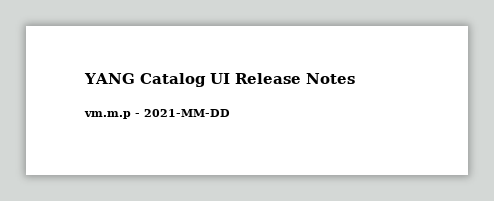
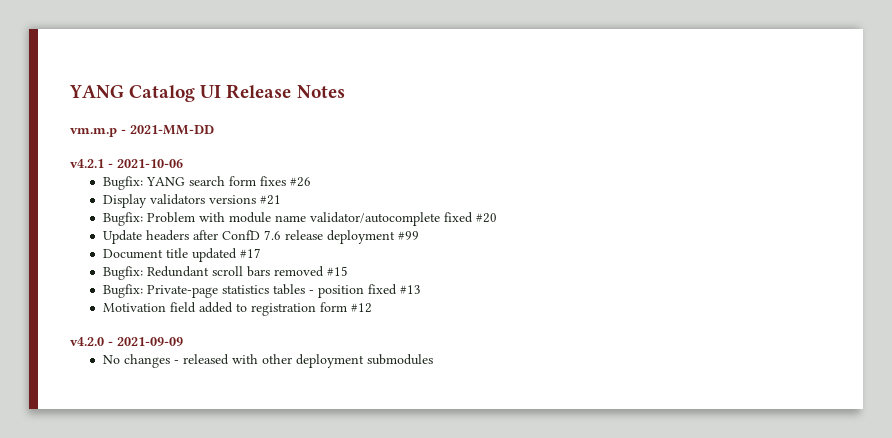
+ v4.2.1 - 2021-10-06
+ Bugfix: YANG search form fixes #26
+ Display validators versions #21
+ Bugfix: Problem with module name validator/autocomplete fixed #20
+ Update headers after ConfD 7.6 release deployment #99
+ Document title updated #17
+ Bugfix: Redundant scroll bars removed #15
+ Bugfix: Private-page statistics tables - position fixed #13
+ Motivation field added to registration form #12
+ v4.2.0 - 2021-09-09
+ No changes - released with other deployment submodules

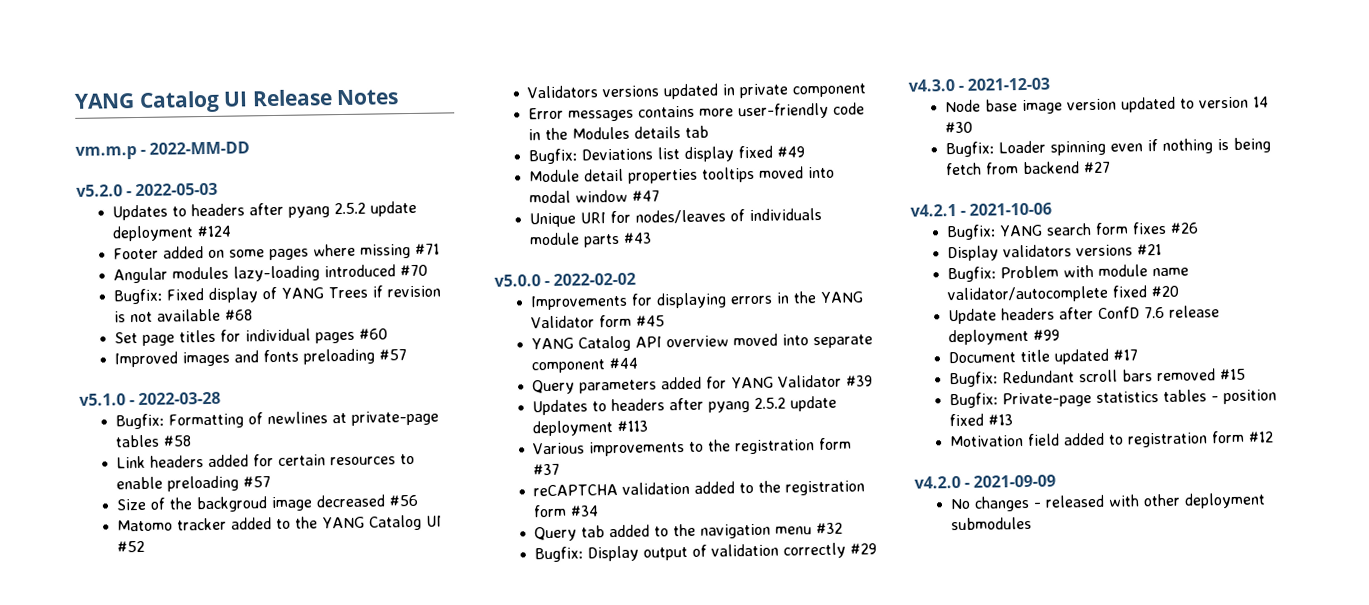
- vm.m.p - 2021-MM-DD
+ vm.m.p - 2022-MM-DD
+ v5.2.0 - 2022-05-03
+ Updates to headers after pyang 2.5.2 update deployment #124
+ Footer added on some pages where missing #71
+ Angular modules lazy-loading introduced #70
+ Bugfix: Fixed display of YANG Trees if revision is not available #68
+ Set page titles for individual pages #60
+ Improved images and fonts preloading #57
+ v5.1.0 - 2022-03-28
+ Bugfix: Formatting of newlines at private-page tables #58
+ Link headers added for certain resources to enable preloading #57
+ Size of the backgroud image decreased #56
+ Matomo tracker added to the YANG Catalog UI #52
+ Validators versions updated in private component
+ Error messages contains more user-friendly code in the Modules details tab
+ Bugfix: Deviations list display fixed #49
+ Module detail properties tooltips moved into modal window #47
+ Unique URI for nodes/leaves of individuals module parts #43
+ v5.0.0 - 2022-02-02
+ Improvements for displaying errors in the YANG Validator form #45
+ YANG Catalog API overview moved into separate component #44
+ Query parameters added for YANG Validator #39
+ Updates to headers after pyang 2.5.2 update deployment #113
+ Various improvements to the registration form #37
+ reCAPTCHA validation added to the registration form #34
+ Query tab added to the navigation menu #32
+ Bugfix: Display output of validation correctly #29
+ v4.3.0 - 2021-12-03
+ Node base image version updated to version 14 #30
+ Bugfix: Loader spinning even if nothing is being fetch from backend #27

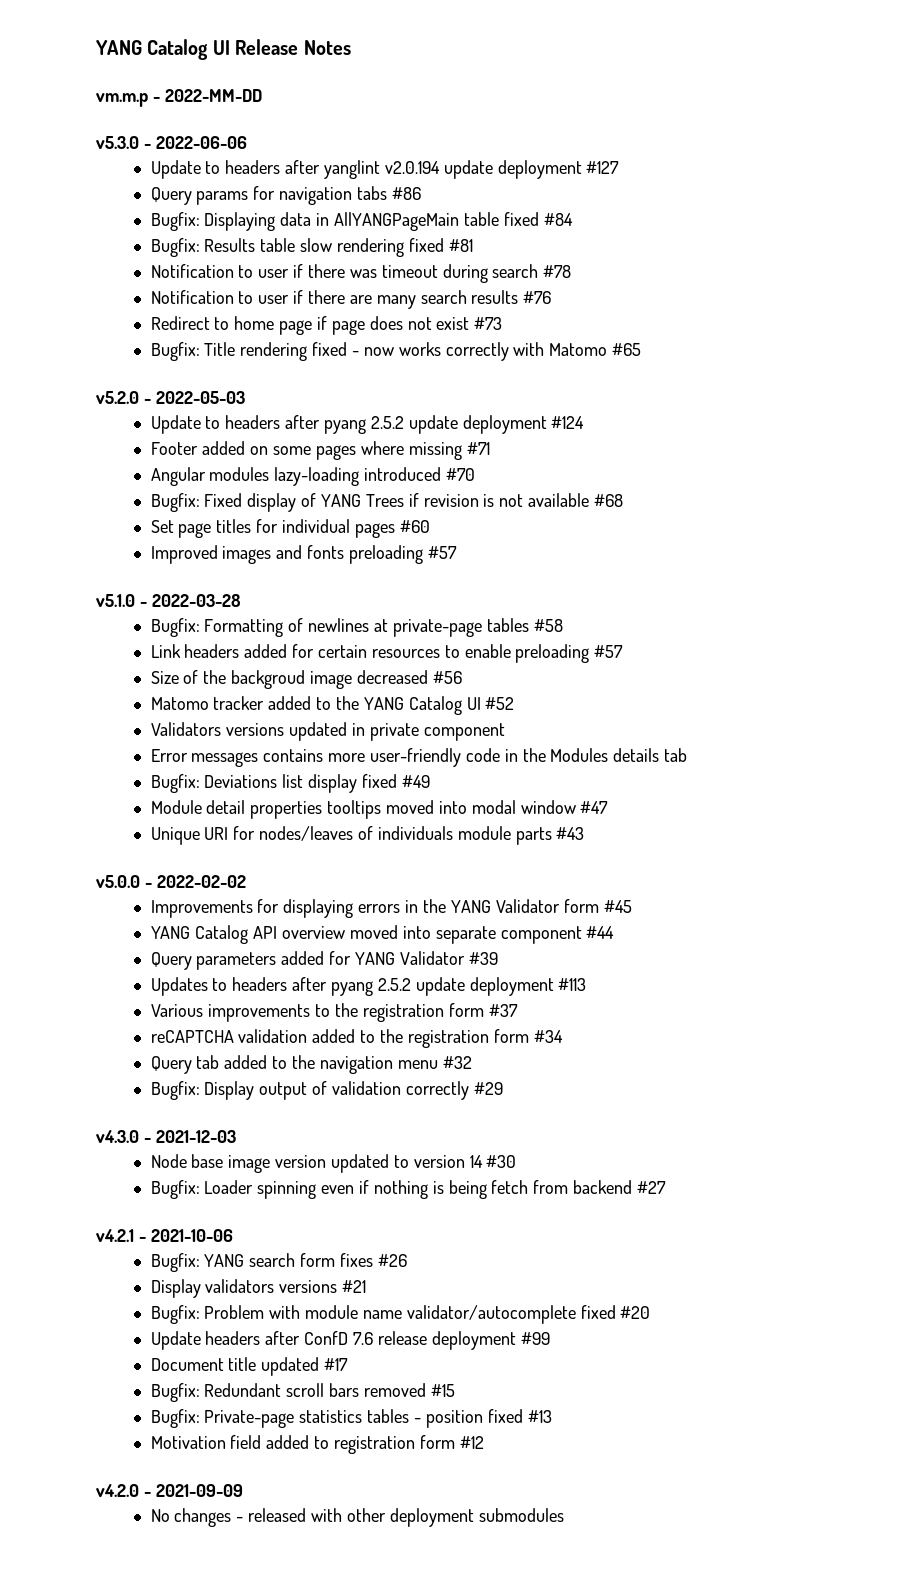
+ v5.3.0 - 2022-06-06
+ Update to headers after yanglint v2.0.194 update deployment #127
+ Query params for navigation tabs #86
+ Bugfix: Displaying data in AllYANGPageMain table fixed #84
+ Bugfix: Results table slow rendering fixed #81
+ Notification to user if there was timeout during search #78
+ Notification to user if there are many search results #76
+ Redirect to home page if page does not exist #73
+ Bugfix: Title rendering fixed - now works correctly with Matomo #65
- Updates to headers after pyang 2.5.2 update deployment #124
+ Update to headers after pyang 2.5.2 update deployment #124

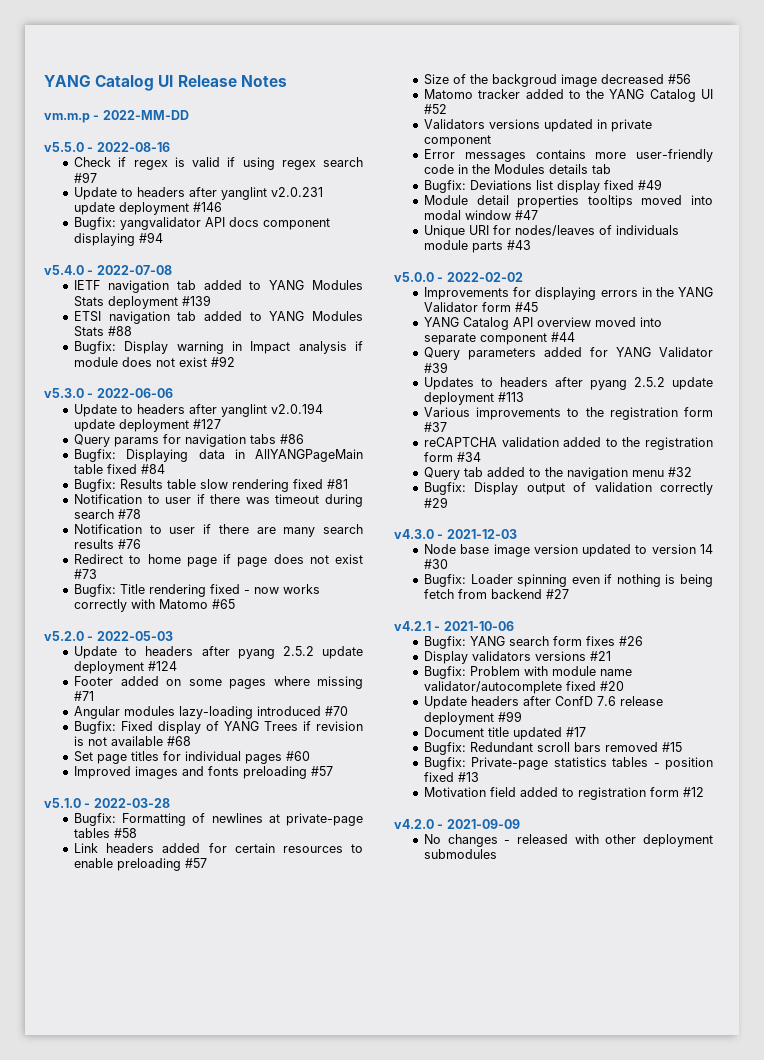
+ v5.5.0 - 2022-08-16
+ Check if regex is valid if using regex search #97
+ Update to headers after yanglint v2.0.231 update deployment #146
+ Bugfix: yangvalidator API docs component displaying #94
+ v5.4.0 - 2022-07-08
+ IETF navigation tab added to YANG Modules Stats deployment #139
+ ETSI navigation tab added to YANG Modules Stats #88
+ Bugfix: Display warning in Impact analysis if module does not exist #92

